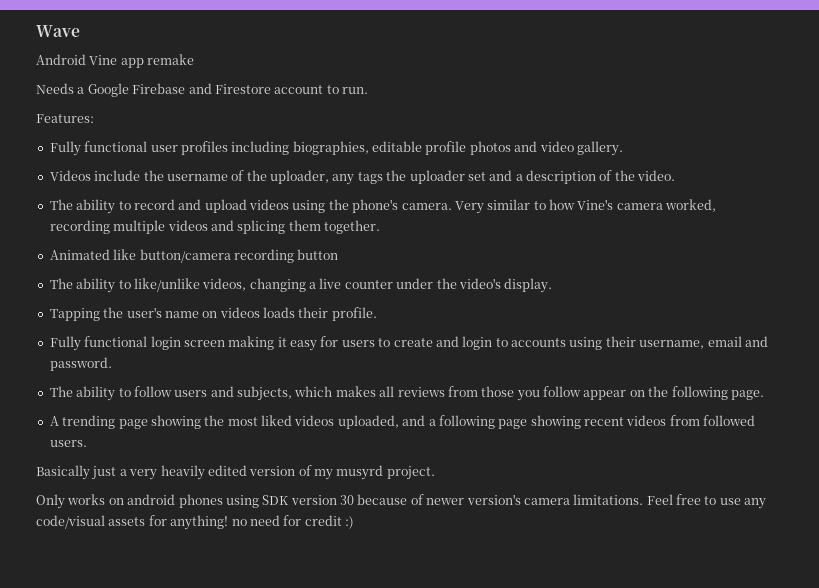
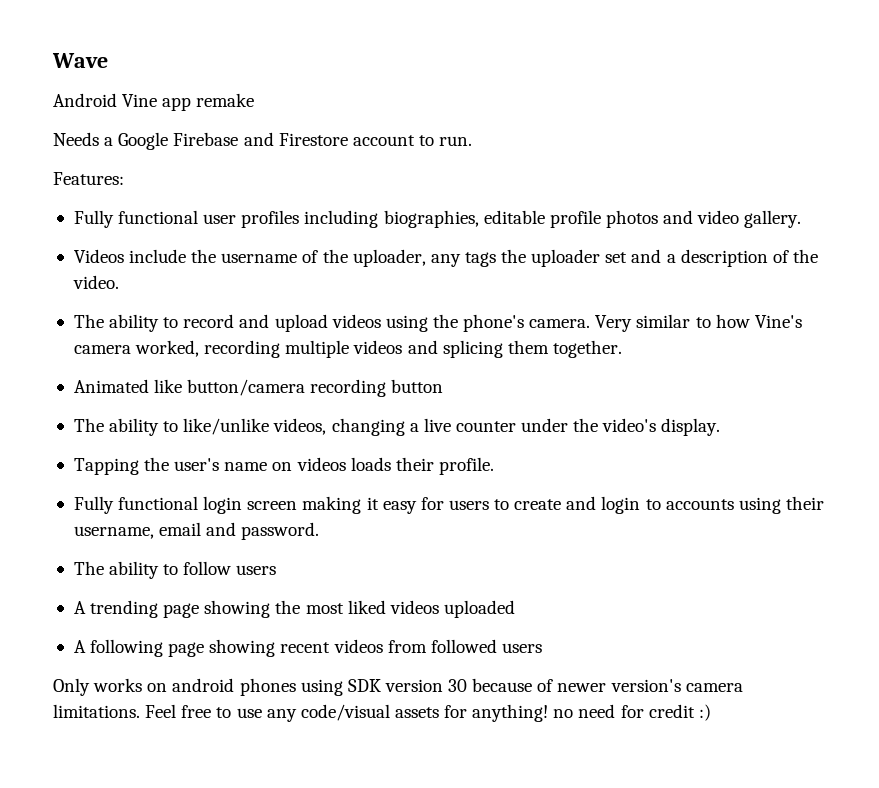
- The ability to follow users and subjects, which makes all reviews from those you follow appear on the following page.
+ The ability to follow users
- A trending page showing the most liked videos uploaded, and a following page showing recent videos from followed users.
- Basically just a very heavily edited version of my musyrd project.
+ A trending page showing the most liked videos uploaded
+ A following page showing recent videos from followed users

